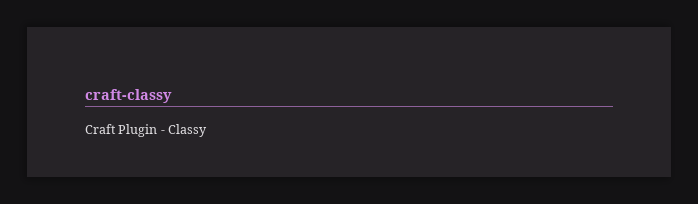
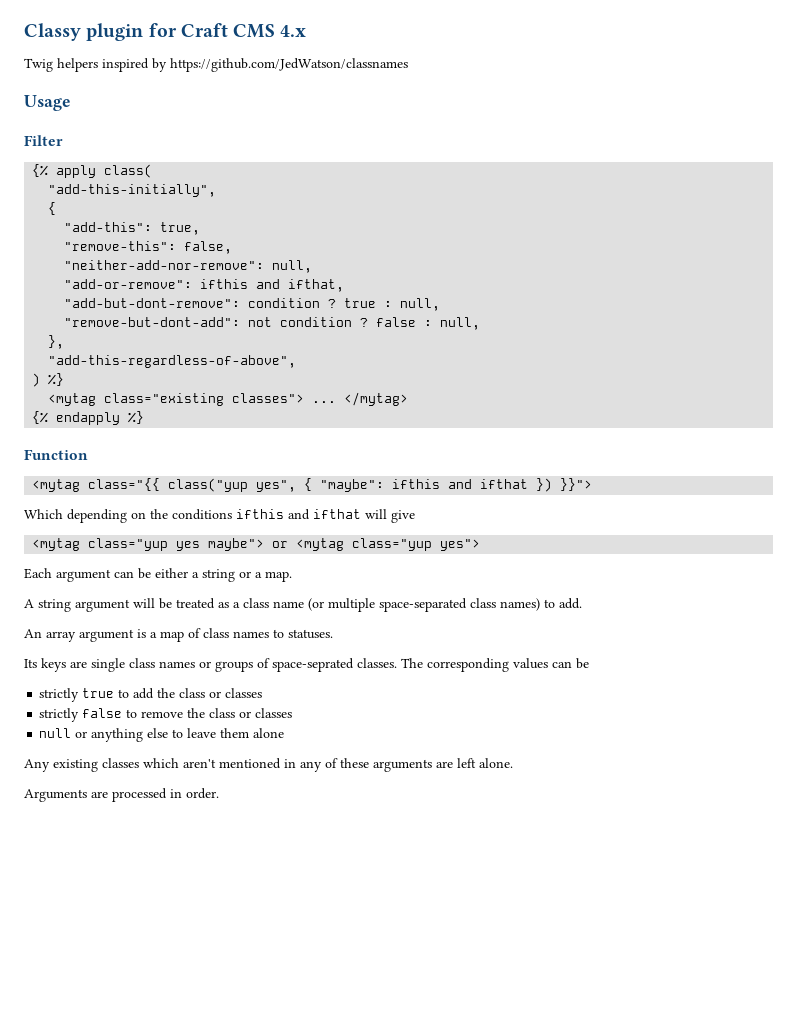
- craft-classy
- Craft Plugin - Classy
+ Classy plugin for Craft CMS 4.x
+ Twig helpers inspired by https://github.com/JedWatson/classnames
+ Usage
+ Filter
+ {% apply class(
+ "add-this-initially",
+ {
+ "add-this": true,
+ "remove-this": false,
+ "neither-add-nor-remove": null,
+ "add-or-remove": ifthis and ifthat,
+ "add-but-dont-remove": condition ? true : null,
+ "remove-but-dont-add": not condition ? false : null,
+ },
+ "add-this-regardless-of-above",
+ ) %}
+ <mytag class="existing classes"> ... </mytag>
+ {% endapply %}
+ Function
+ <mytag class="{{ class("yup yes", { "maybe": ifthis and ifthat }) }}">
+ Which depending on the conditions ifthis and ifthat will give
+ <mytag class="yup yes maybe"> or <mytag class="yup yes">
+ Each argument can be either a string or a map.
+ A string argument will be treated as a class name (or multiple space-separated class names) to add.
+ An array argument is a map of class names to statuses.
+ Its keys are single class names or groups of space-seprated classes. The corresponding values can be
+ strictly true to add the class or classes
+ strictly false to remove the class or classes
+ null or anything else to leave them alone
+ Any existing classes which aren't mentioned in any of these arguments are left alone.
+ Arguments are processed in order.

